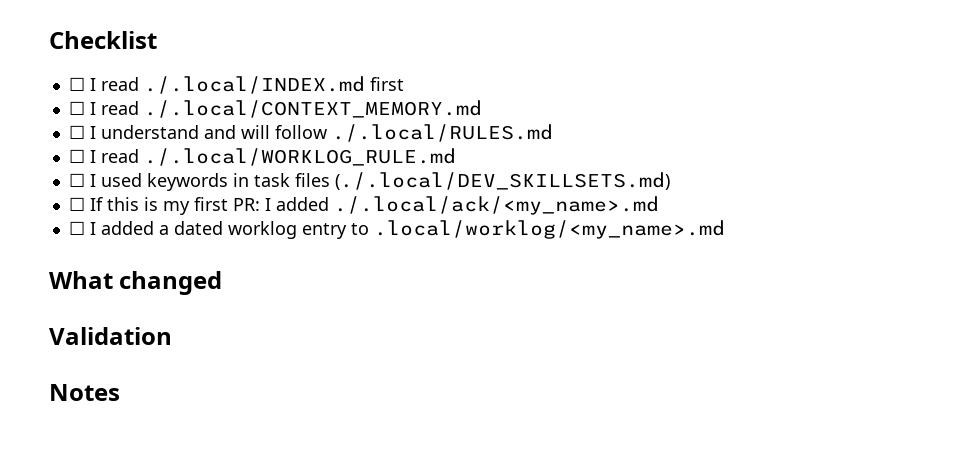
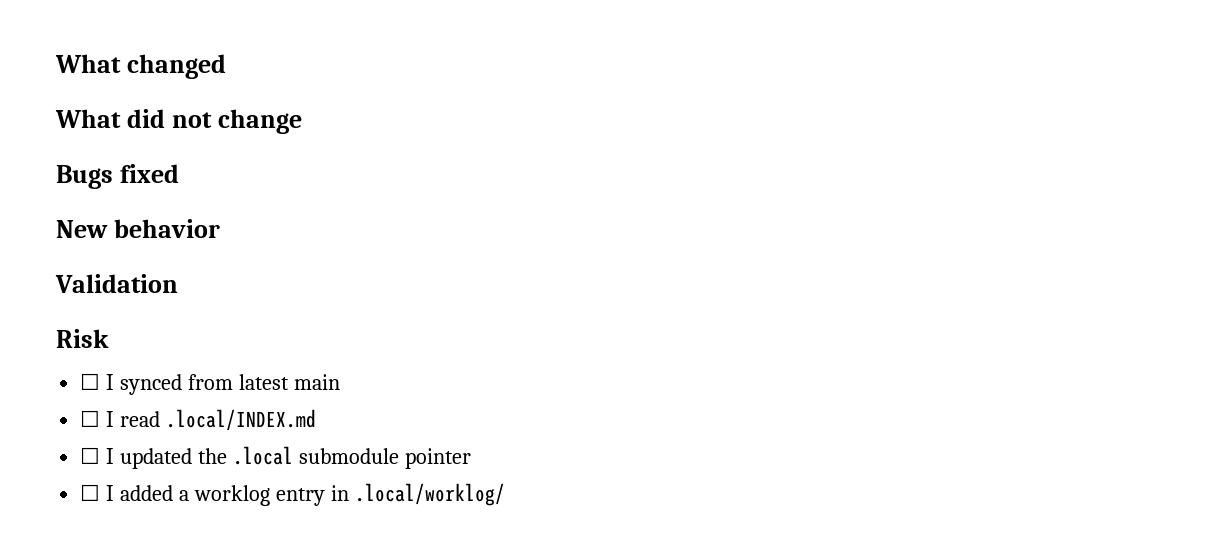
- Checklist
- ☐ I read ./.local/INDEX.md first
- ☐ I read ./.local/CONTEXT_MEMORY.md
- ☐ I understand and will follow ./.local/RULES.md
- ☐ I read ./.local/WORKLOG_RULE.md
- ☐ I used keywords in task files (./.local/DEV_SKILLSETS.md)
- ☐ If this is my first PR: I added ./.local/ack/<my_name>.md
+ What changed
+ What did not change
+ Bugs fixed
+ New behavior
+ Validation
+ Risk
+ ☐ I synced from latest main
+ ☐ I read .local/INDEX.md
+ ☐ I updated the .local submodule pointer
- ☐ I added a dated worklog entry to .local/worklog/<my_name>.md
- What changed
- Validation
- Notes
+ ☐ I added a worklog entry in .local/worklog/

